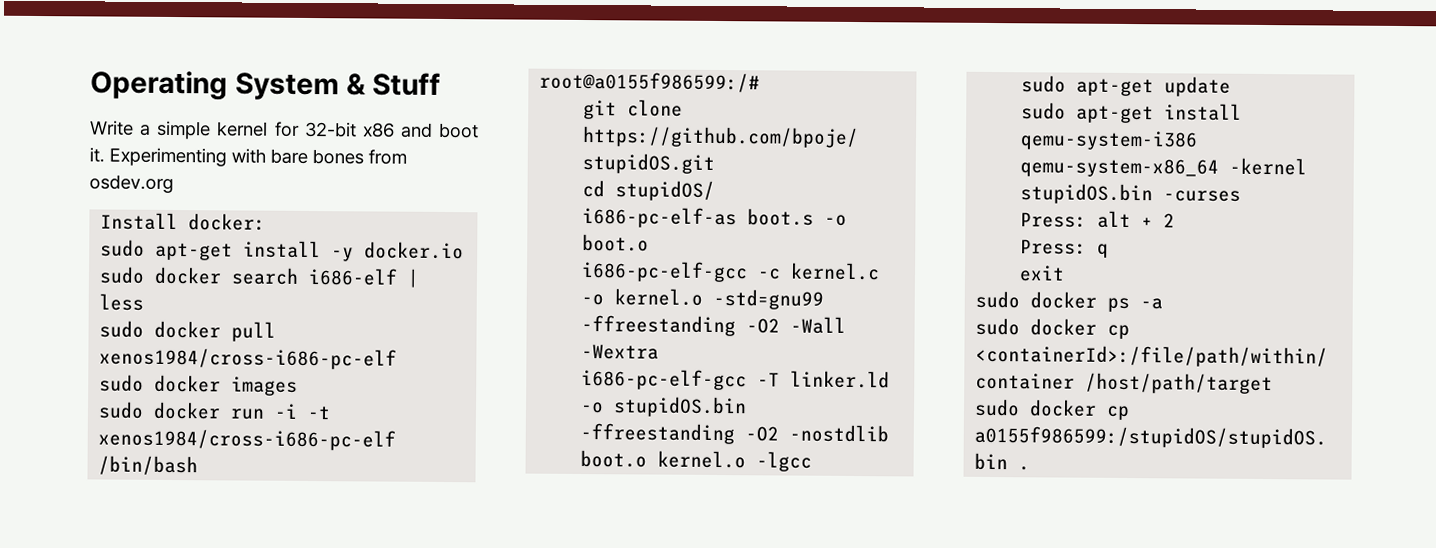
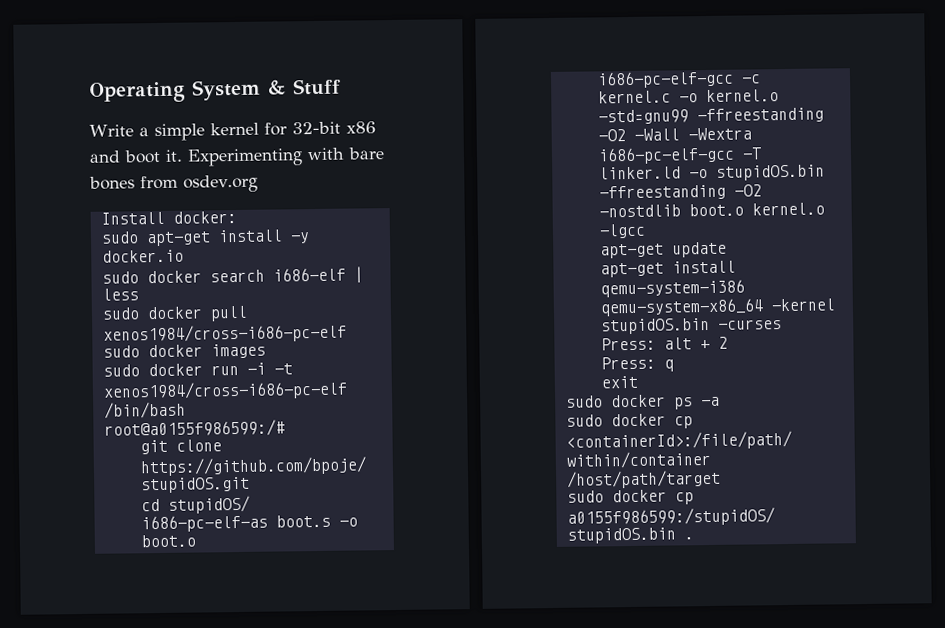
- sudo apt-get update
+ apt-get update
- sudo apt-get install qemu-system-i386
+ apt-get install qemu-system-i386

